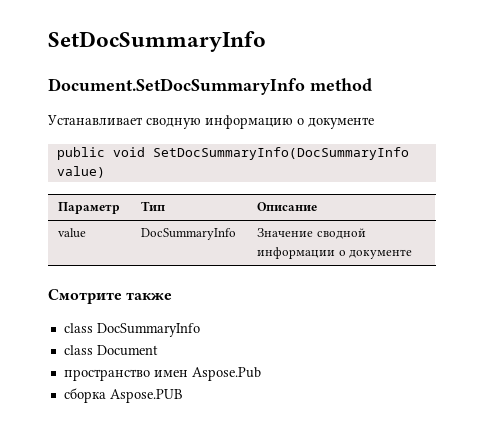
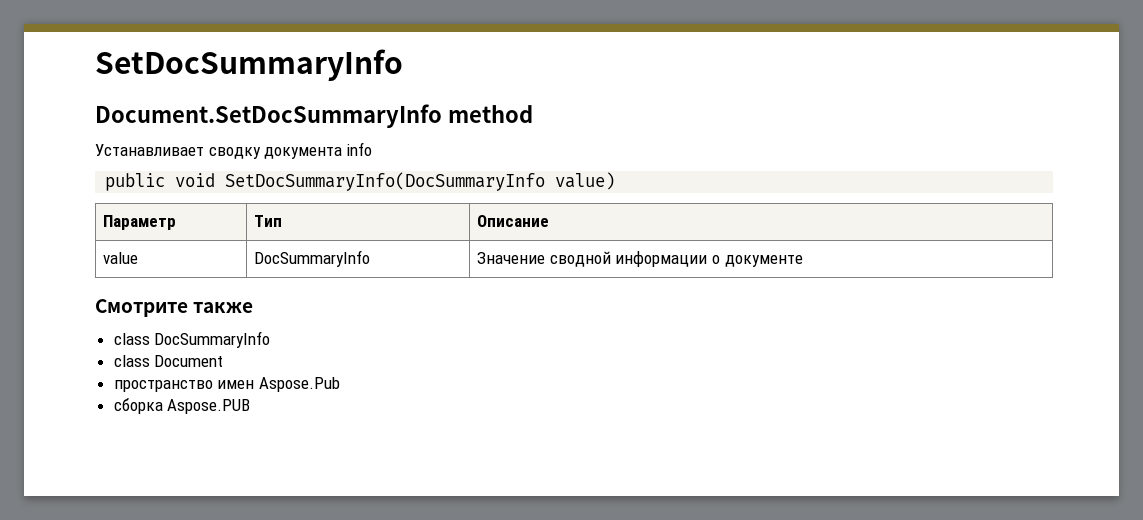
- Устанавливает сводную информацию о документе
+ Устанавливает сводку документа info

